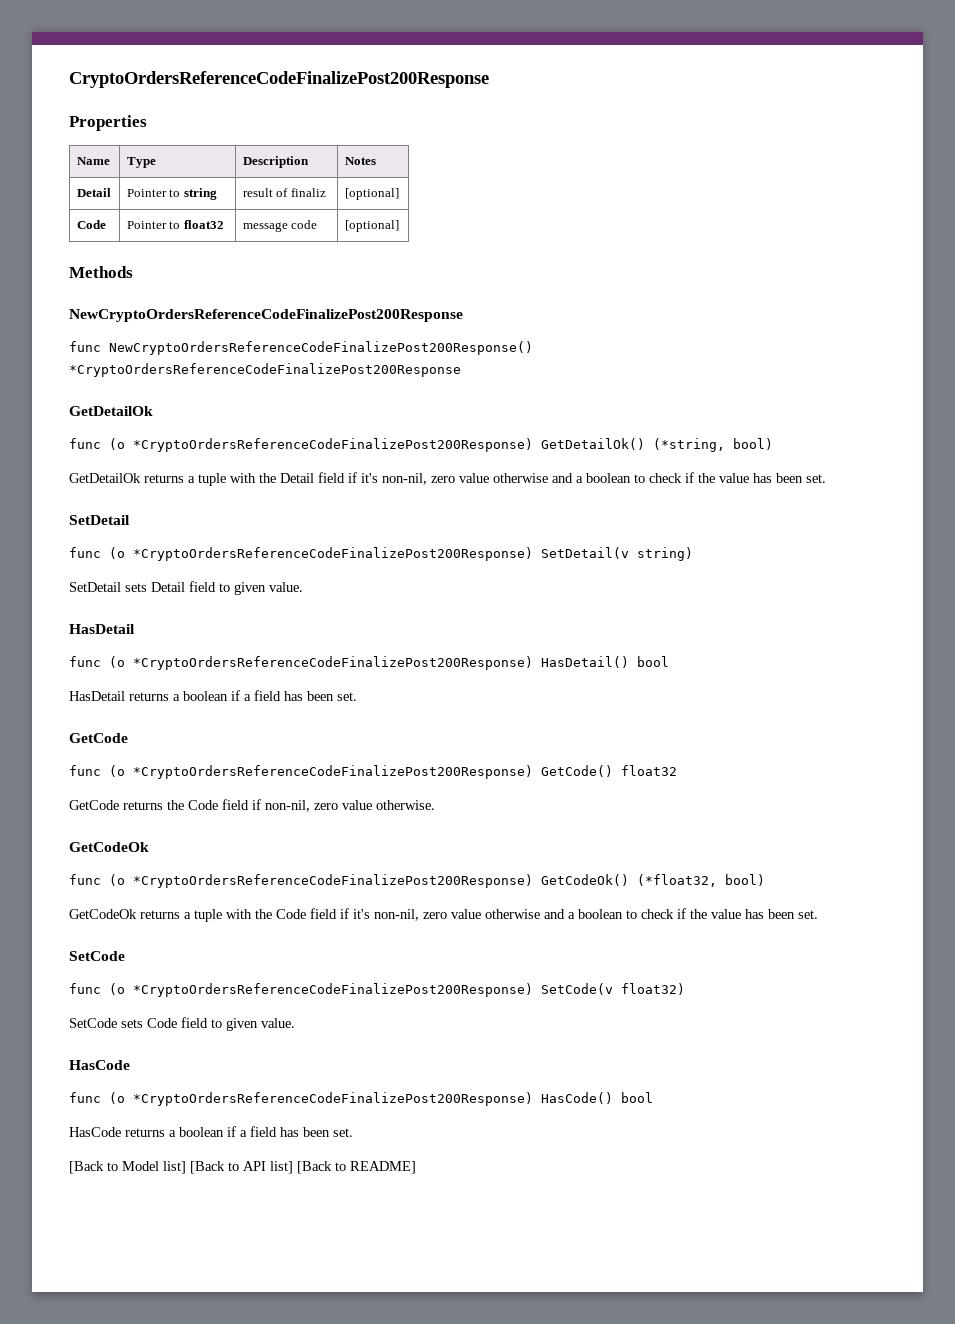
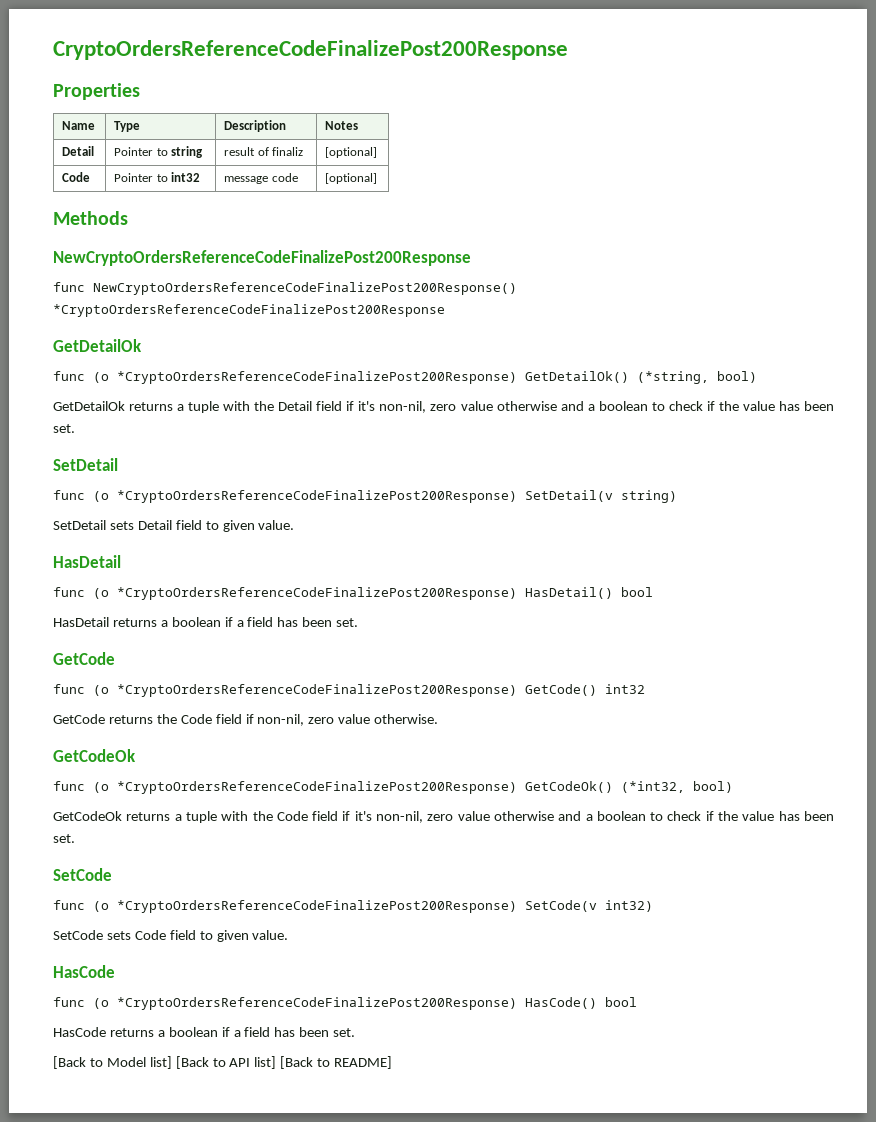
- Code | Pointer to float32 | message code | [optional]
+ Code | Pointer to int32 | message code | [optional]
- func (o *CryptoOrdersReferenceCodeFinalizePost200Response) GetCode() float32
+ func (o *CryptoOrdersReferenceCodeFinalizePost200Response) GetCode() int32
- func (o *CryptoOrdersReferenceCodeFinalizePost200Response) GetCodeOk() (*float32, bool)
+ func (o *CryptoOrdersReferenceCodeFinalizePost200Response) GetCodeOk() (*int32, bool)
- func (o *CryptoOrdersReferenceCodeFinalizePost200Response) SetCode(v float32)
+ func (o *CryptoOrdersReferenceCodeFinalizePost200Response) SetCode(v int32)

